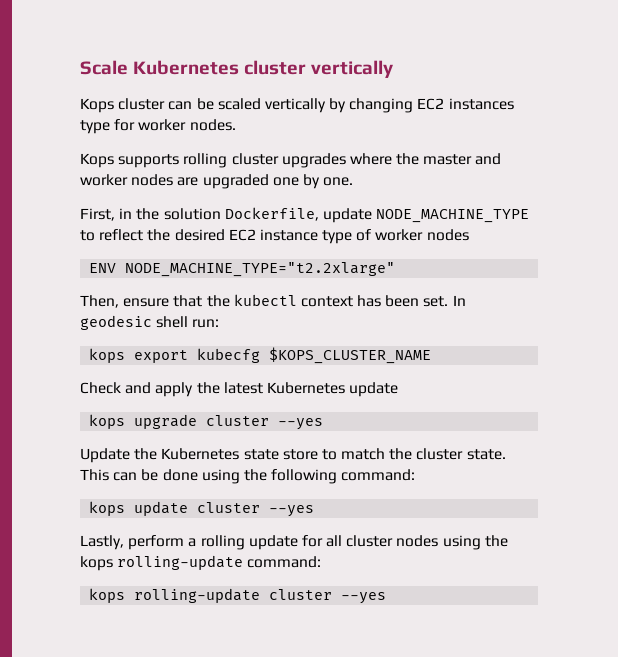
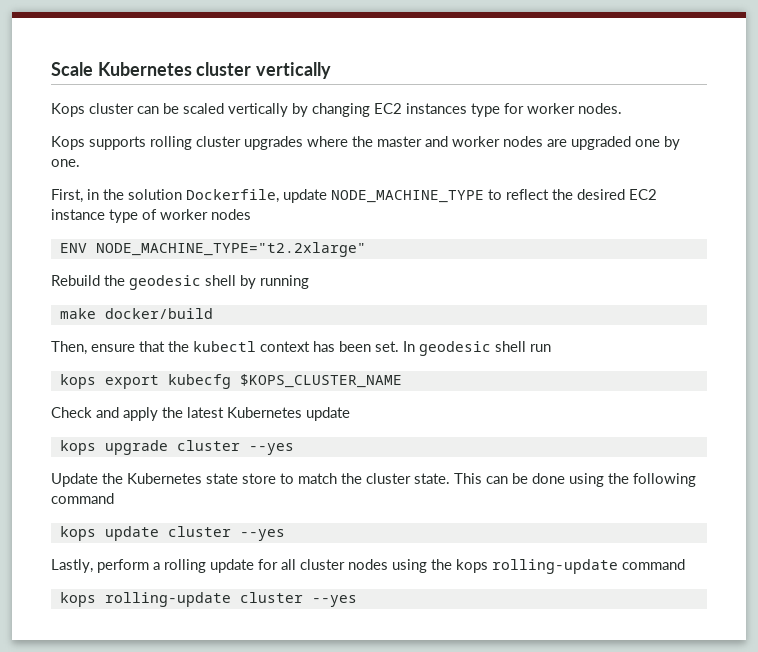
+ Rebuild the geodesic shell by running
+ make docker/build
- In geodesic shell run:
+ In geodesic shell run
- This can be done using the following command:
+ This can be done using the following command
- Lastly, perform a rolling update for all cluster nodes using the kops rolling-update command:
+ Lastly, perform a rolling update for all cluster nodes using the kops rolling-update command

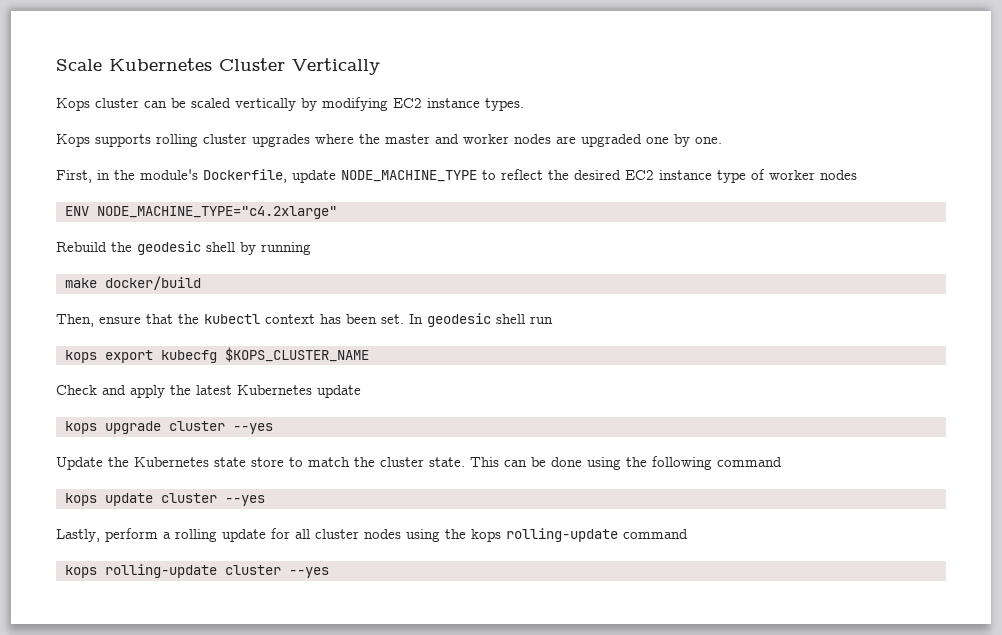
- Scale Kubernetes cluster vertically
+ Scale Kubernetes Cluster Vertically
- Kops cluster can be scaled vertically by changing EC2 instances type for worker nodes.
+ Kops cluster can be scaled vertically by modifying EC2 instance types.
- First, in the solution Dockerfile, update NODE_MACHINE_TYPE to reflect the desired EC2 instance type of worker nodes
+ First, in the module's Dockerfile, update NODE_MACHINE_TYPE to reflect the desired EC2 instance type of worker nodes
- ENV NODE_MACHINE_TYPE="t2.2xlarge"
+ ENV NODE_MACHINE_TYPE="c4.2xlarge"

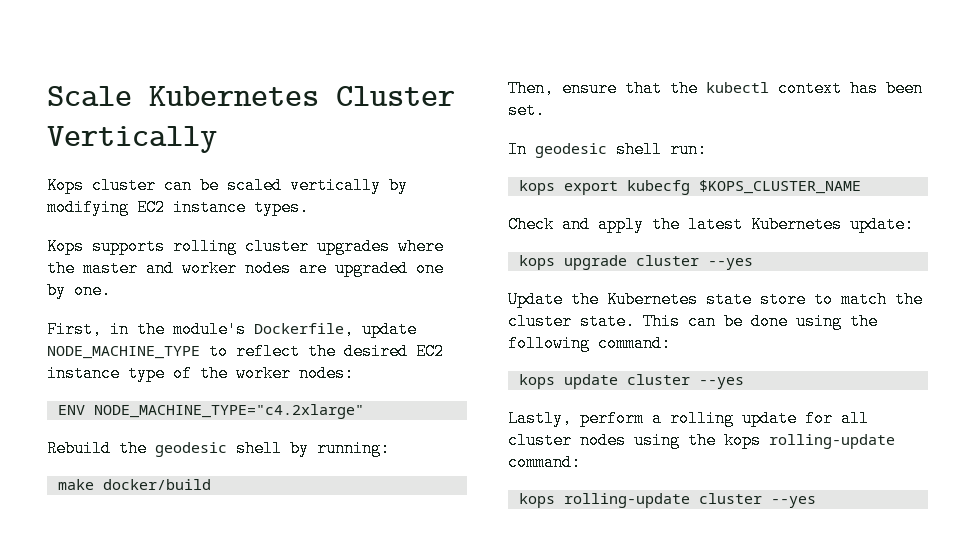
- First, in the module's Dockerfile, update NODE_MACHINE_TYPE to reflect the desired EC2 instance type of worker nodes
+ First, in the module's Dockerfile, update NODE_MACHINE_TYPE to reflect the desired EC2 instance type of the worker nodes:
- Rebuild the geodesic shell by running
+ Rebuild the geodesic shell by running:
- Then, ensure that the kubectl context has been set. In geodesic shell run
+ Then, ensure that the kubectl context has been set.
+ In geodesic shell run:
- Check and apply the latest Kubernetes update
+ Check and apply the latest Kubernetes update:
- This can be done using the following command
+ This can be done using the following command:
- Lastly, perform a rolling update for all cluster nodes using the kops rolling-update command
+ Lastly, perform a rolling update for all cluster nodes using the kops rolling-update command:

